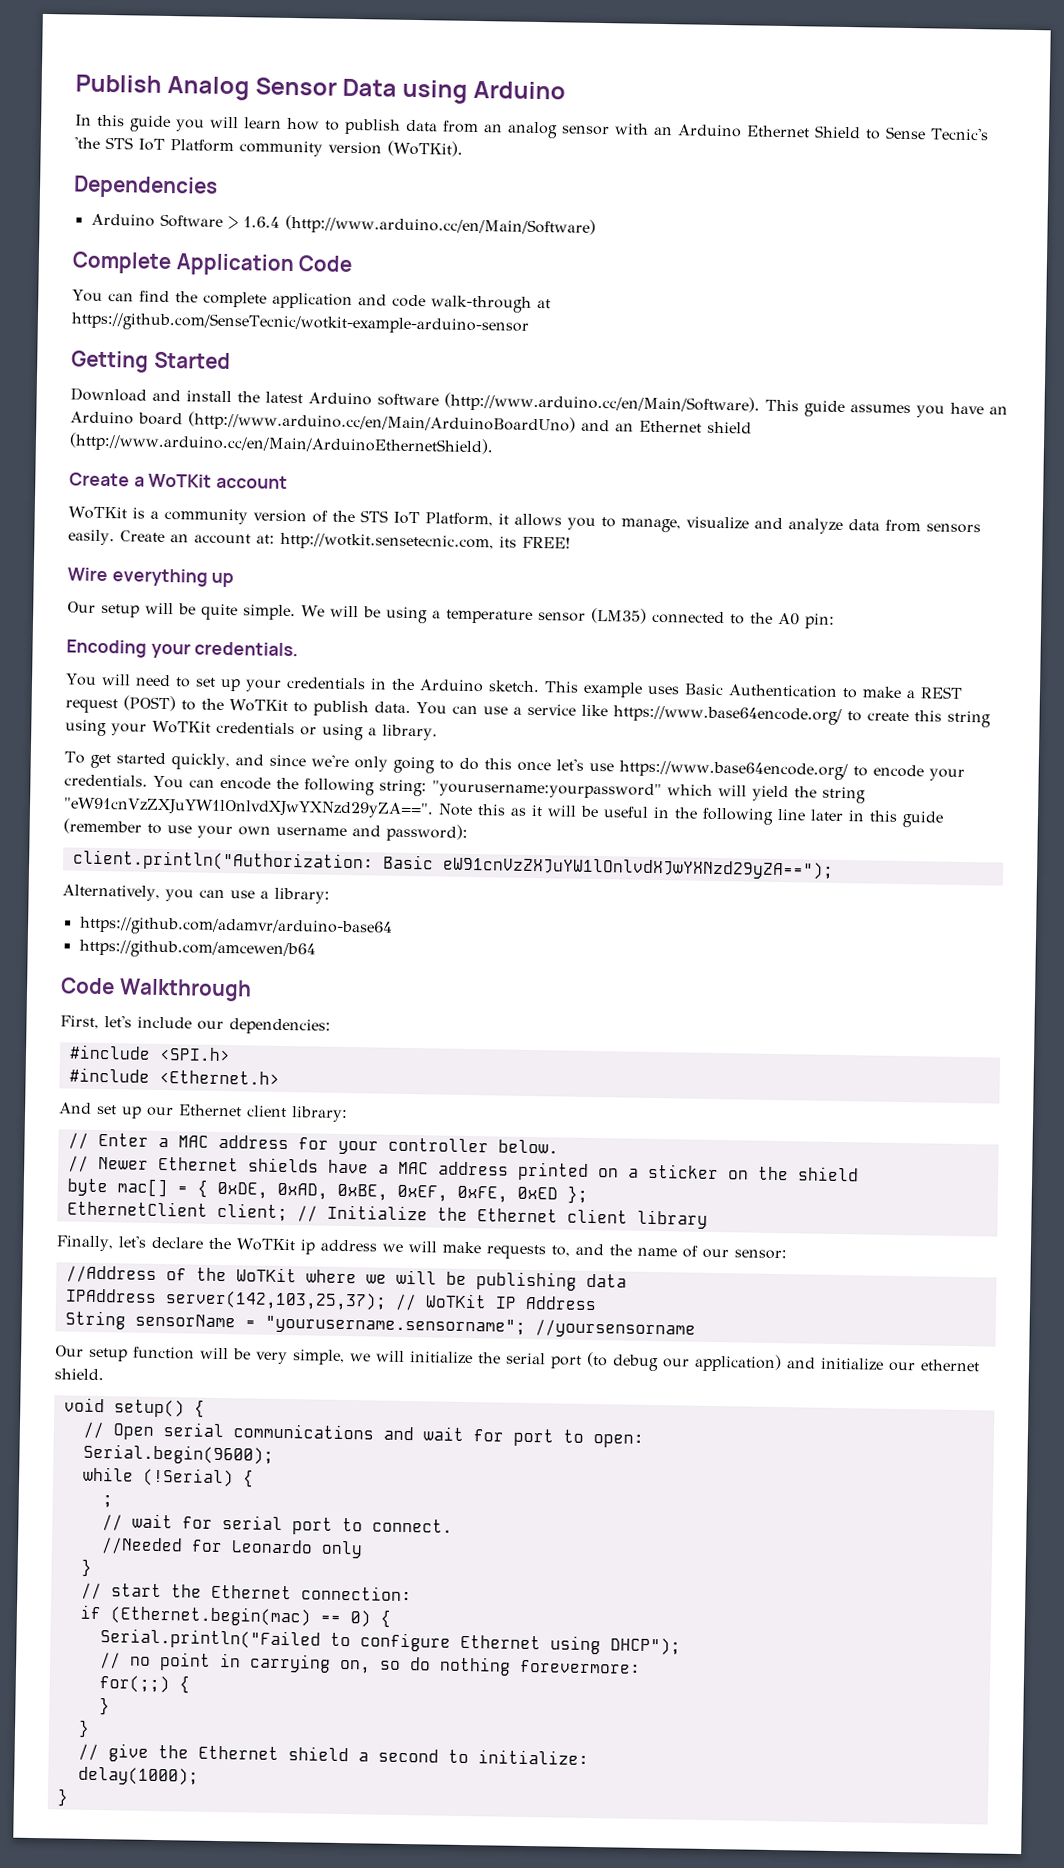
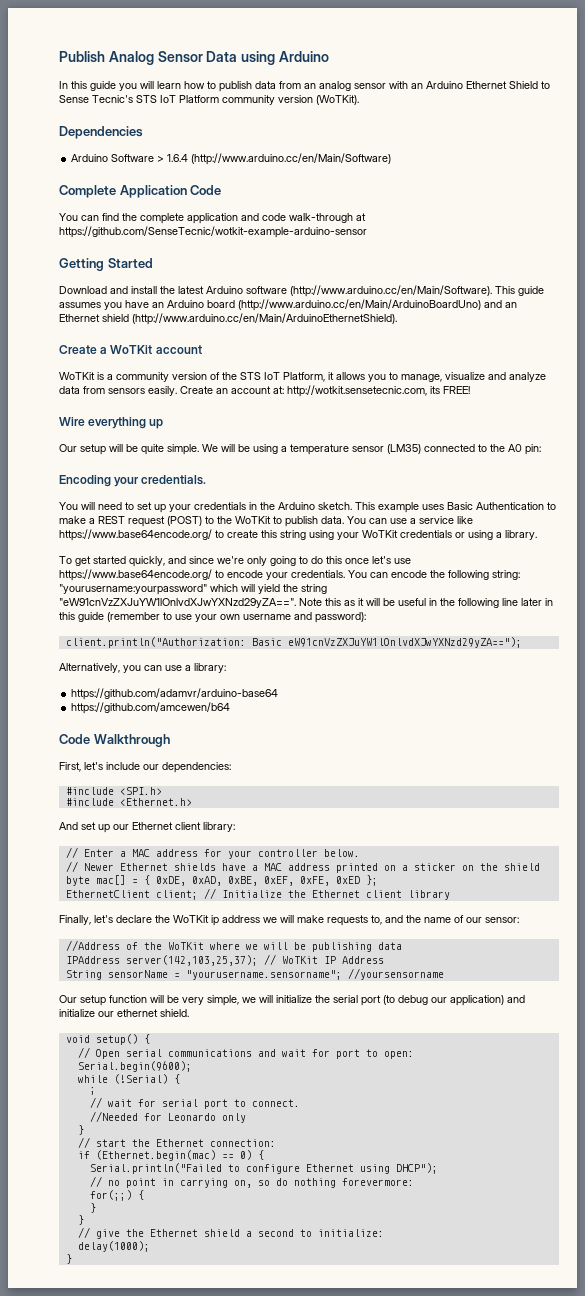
- In this guide you will learn how to publish data from an analog sensor with an Arduino Ethernet Shield to Sense Tecnic's 'the STS IoT Platform community version (WoTKit).
+ In this guide you will learn how to publish data from an analog sensor with an Arduino Ethernet Shield to Sense Tecnic's STS IoT Platform community version (WoTKit).

